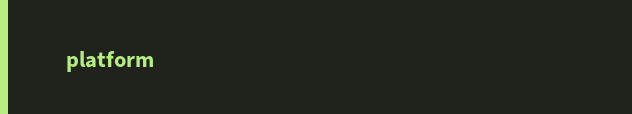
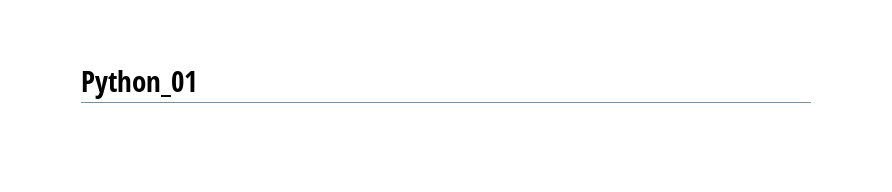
- platform
+ Python_01

